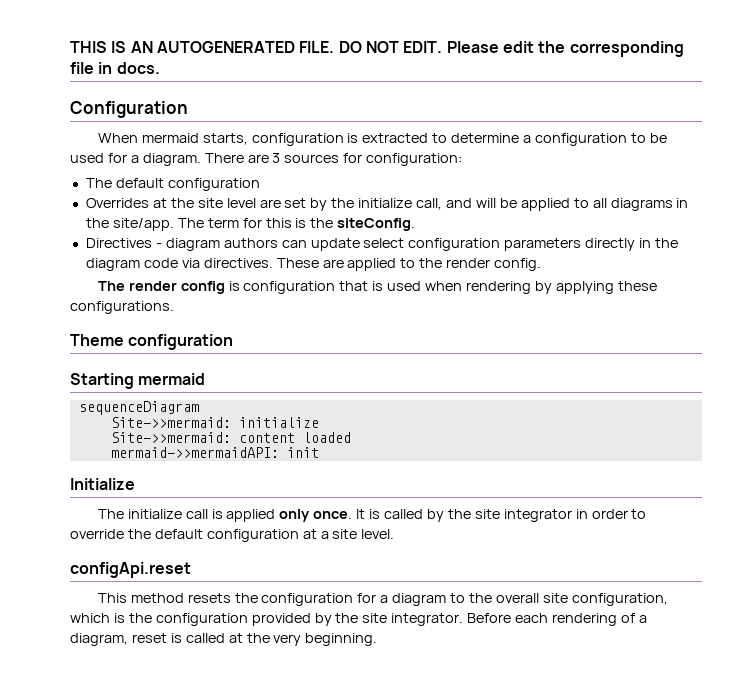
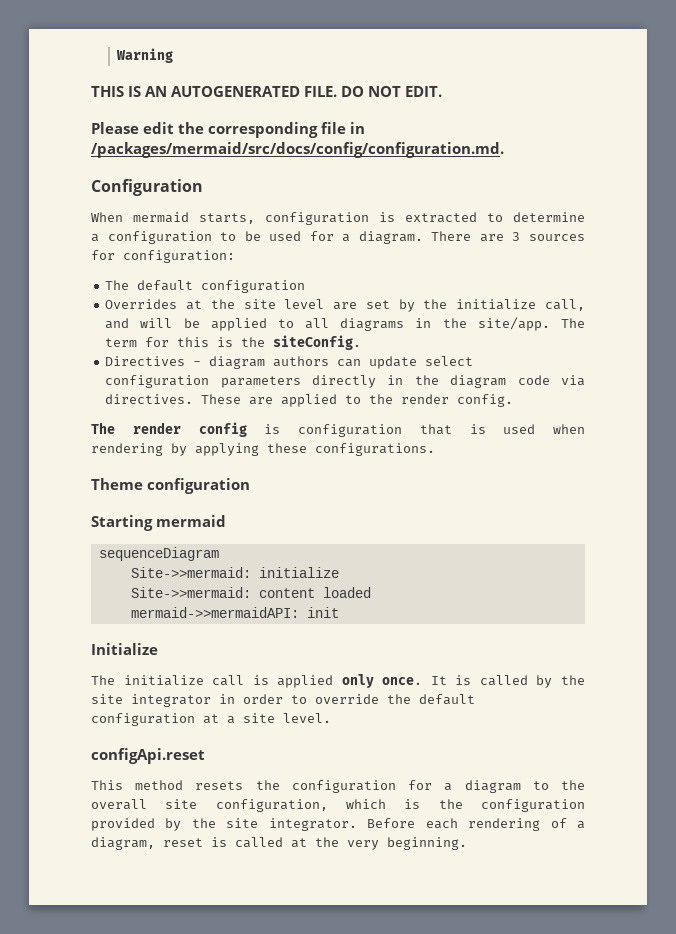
+ Warning
- DO NOT EDIT. Please edit the corresponding file in docs.
+ DO NOT EDIT.
+ Please edit the corresponding file in /packages/mermaid/src/docs/config/configuration.md.

